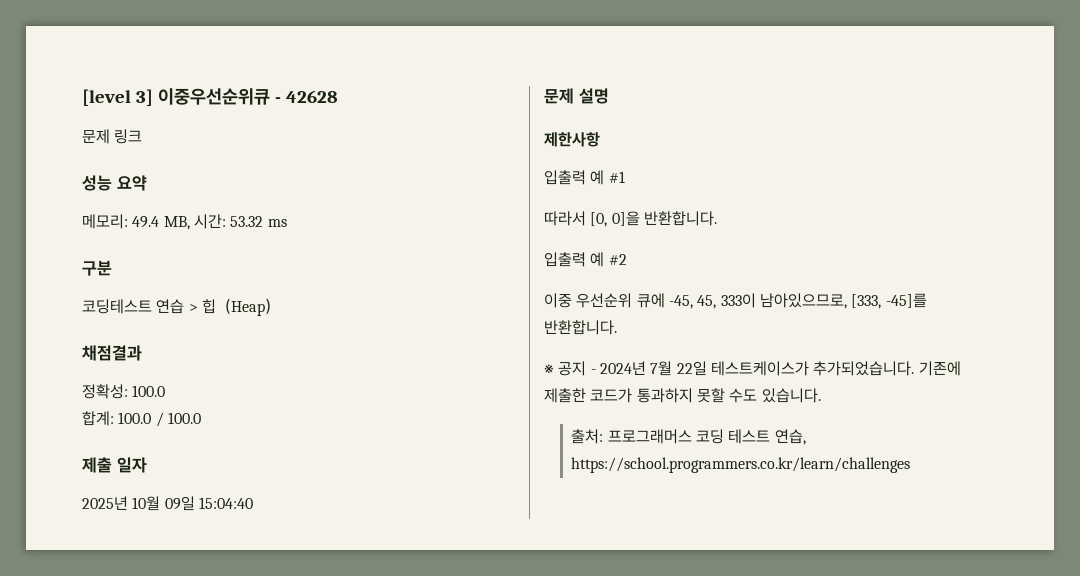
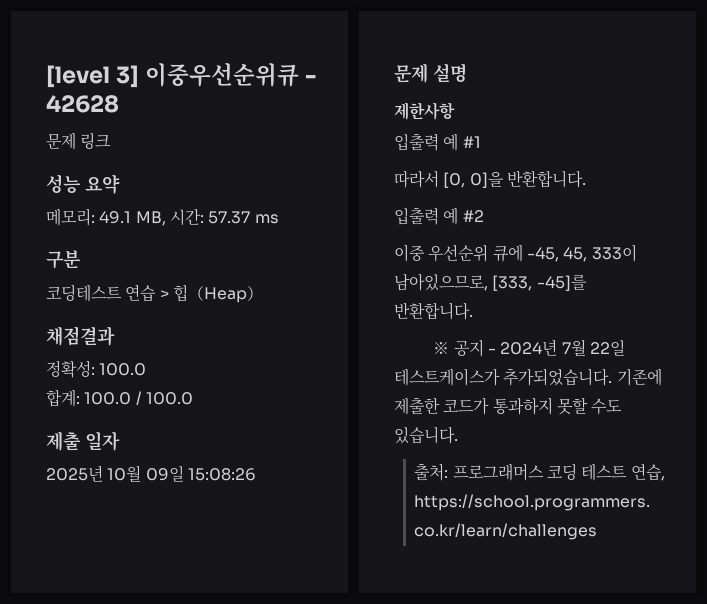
- 메모리: 49.4 MB, 시간: 53.32 ms
+ 메모리: 49.1 MB, 시간: 57.37 ms
- 2025년 10월 09일 15:04:40
+ 2025년 10월 09일 15:08:26

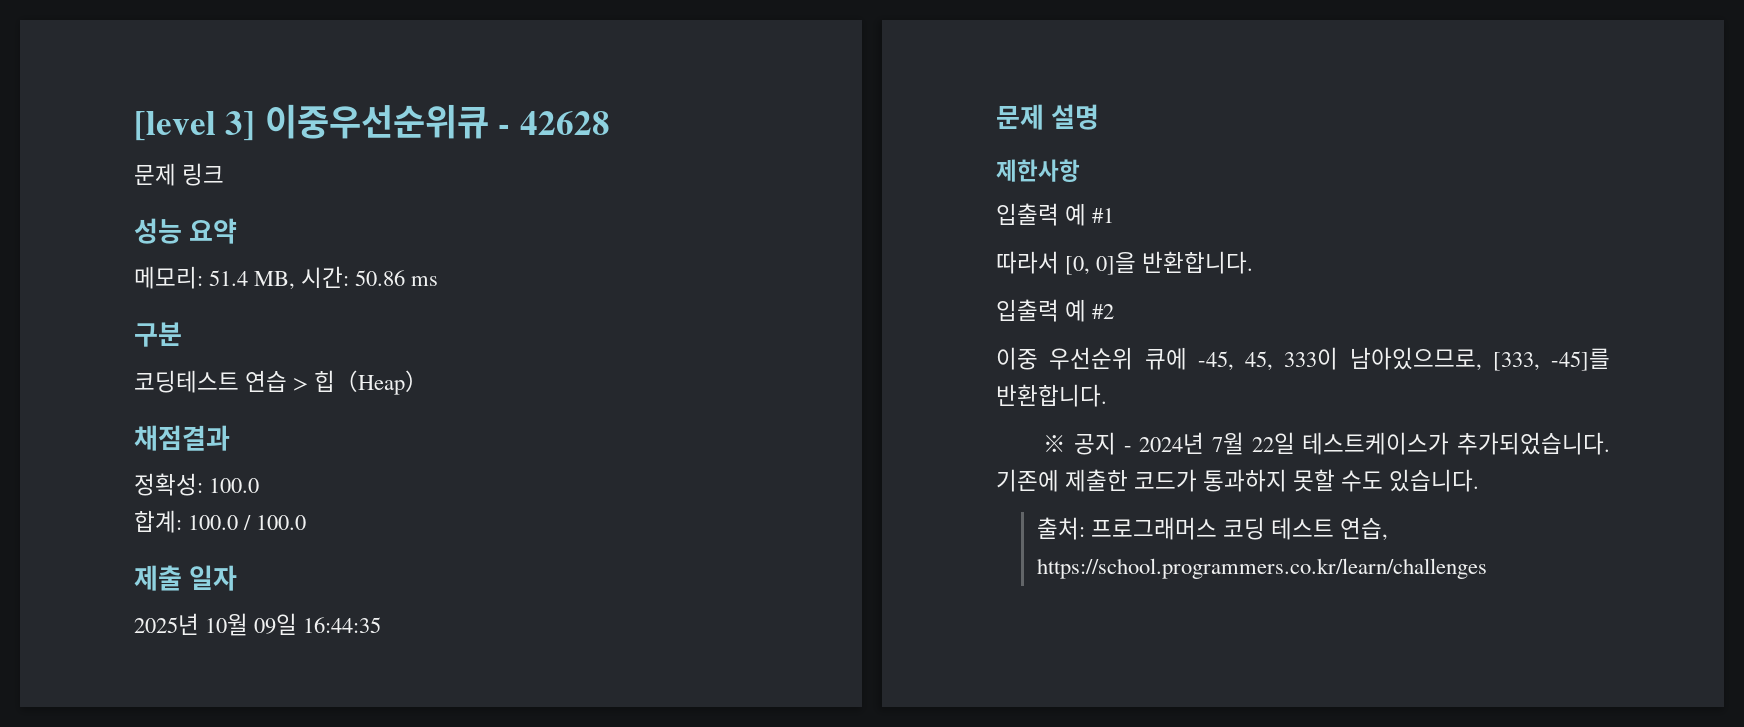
- 메모리: 49.1 MB, 시간: 57.37 ms
+ 메모리: 51.4 MB, 시간: 50.86 ms
- 2025년 10월 09일 15:08:26
+ 2025년 10월 09일 16:44:35

